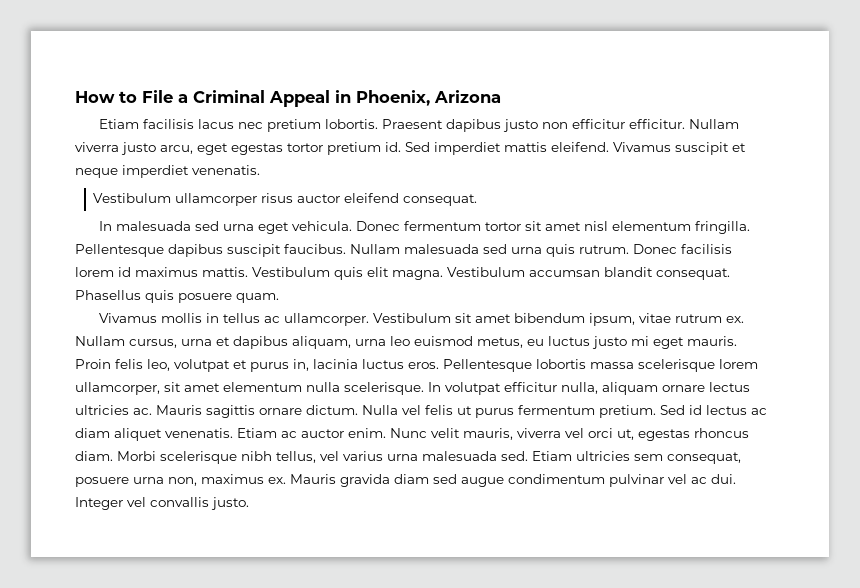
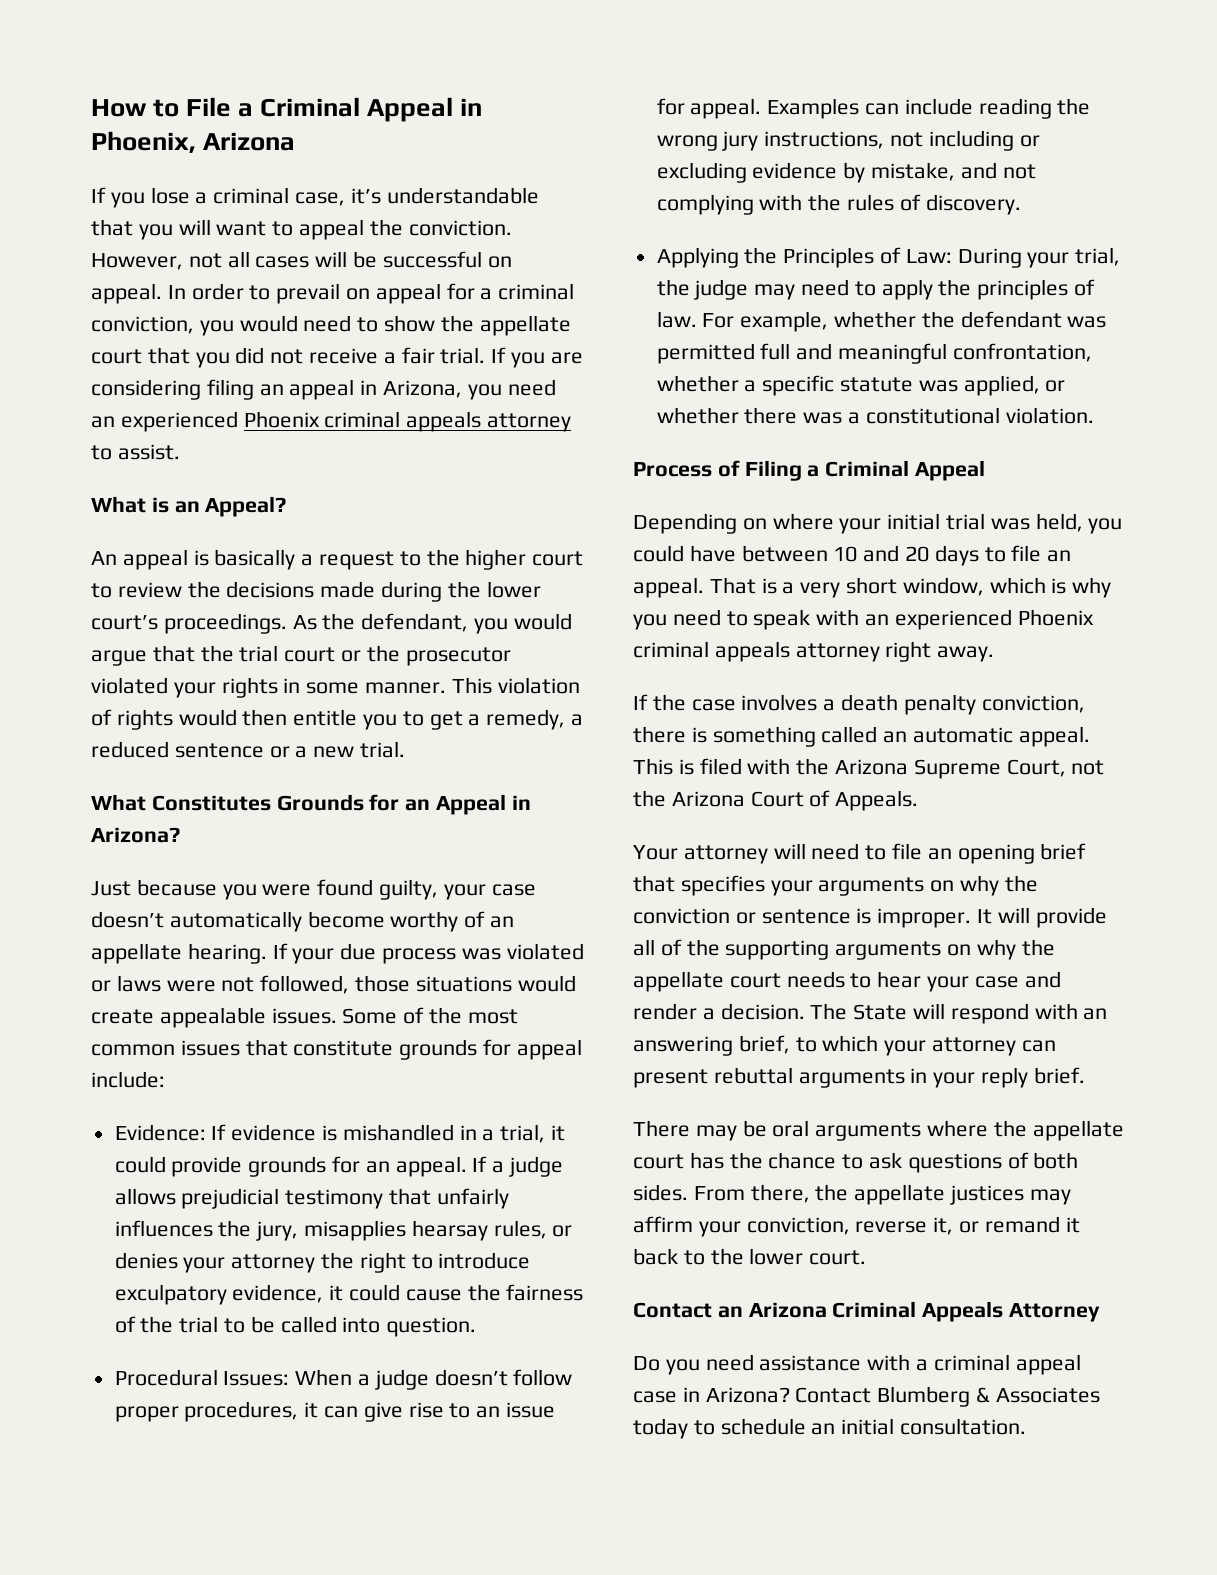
- Etiam facilisis lacus nec pretium lobortis. Praesent dapibus justo non efficitur efficitur. Nullam viverra justo arcu, eget egestas tortor pretium id. Sed imperdiet mattis eleifend. Vivamus suscipit et neque imperdiet venenatis.
- Vestibulum ullamcorper risus auctor eleifend consequat.
- In malesuada sed urna eget vehicula. Donec fermentum tortor sit amet nisl elementum fringilla. Pellentesque dapibus suscipit faucibus. Nullam malesuada sed urna quis rutrum. Donec facilisis lorem id maximus mattis. Vestibulum quis elit magna. Vestibulum accumsan blandit consequat. Phasellus quis posuere quam.
- Vivamus mollis in tellus ac ullamcorper. Vestibulum sit amet bibendum ipsum, vitae rutrum ex. Nullam cursus, urna et dapibus aliquam, urna leo euismod metus, eu luctus justo mi eget mauris. Proin felis leo, volutpat et purus in, lacinia luctus eros. Pellentesque lobortis massa scelerisque lorem ullamcorper, sit amet elementum nulla scelerisque. In volutpat efficitur nulla, aliquam ornare lectus ultricies ac. Mauris sagittis ornare dictum. Nulla vel felis ut purus fermentum pretium. Sed id lectus ac diam aliquet venenatis. Etiam ac auctor enim. Nunc velit mauris, viverra vel orci ut, egestas rhoncus diam. Morbi scelerisque nibh tellus, vel varius urna malesuada sed. Etiam ultricies sem consequat, posuere urna non, maximus ex. Mauris gravida diam sed augue condimentum pulvinar vel ac dui. Integer vel convallis justo.
+ If you lose a criminal case, it’s understandable that you will want to appeal the conviction. However, not all cases will be successful on appeal. In order to prevail on appeal for a criminal conviction, you would need to show the appellate court that you did not receive a fair trial. If you are considering filing an appeal in Arizona, you need an experienced Phoenix criminal appeals attorney to assist.
+ What is an Appeal?
+ An appeal is basically a request to the higher court to review the decisions made during the lower court’s proceedings. As the defendant, you would argue that the trial court or the prosecutor violated your rights in some manner. This violation of rights would then entitle you to get a remedy, a reduced sentence or a new trial.
+ What Constitutes Grounds for an Appeal in Arizona?
+ Just because you were found guilty, your case doesn’t automatically become worthy of an appellate hearing. If your due process was violated or laws were not followed, those situations would create appealable issues. Some of the most common issues that constitute grounds for appeal include:
+ Evidence: If evidence is mishandled in a trial, it could provide grounds for an appeal. If a judge allows prejudicial testimony that unfairly influences the jury, misapplies hearsay rules, or denies your attorney the right to introduce exculpatory evidence, it could cause the fairness of the trial to be called into question.
+ Procedural Issues: When a judge doesn’t follow proper procedures, it can give rise to an issue for appeal. Examples can include reading the wrong jury instructions, not including or excluding evidence by mistake, and not complying with the rules of discovery.
+ Applying the Principles of Law: During your trial, the judge may need to apply the principles of law. For example, whether the defendant was permitted full and meaningful confrontation, whether a specific statute was applied, or whether there was a constitutional violation.
+ Process of Filing a Criminal Appeal
+ Depending on where your initial trial was held, you could have between 10 and 20 days to file an appeal. That is a very short window, which is why you need to speak with an experienced Phoenix criminal appeals attorney right away.
+ If the case involves a death penalty conviction, there is something called an automatic appeal. This is filed with the Arizona Supreme Court, not the Arizona Court of Appeals.
+ Your attorney will need to file an opening brief that specifies your arguments on why the conviction or sentence is improper. It will provide all of the supporting arguments on why the appellate court needs to hear your case and render a decision. The State will respond with an answering brief, to which your attorney can present rebuttal arguments in your reply brief.
+ There may be oral arguments where the appellate court has the chance to ask questions of both sides. From there, the appellate justices may affirm your conviction, reverse it, or remand it back to the lower court.
+ Contact an Arizona Criminal Appeals Attorney
+ Do you need assistance with a criminal appeal case in Arizona? Contact Blumberg & Associates today to schedule an initial consultation.

